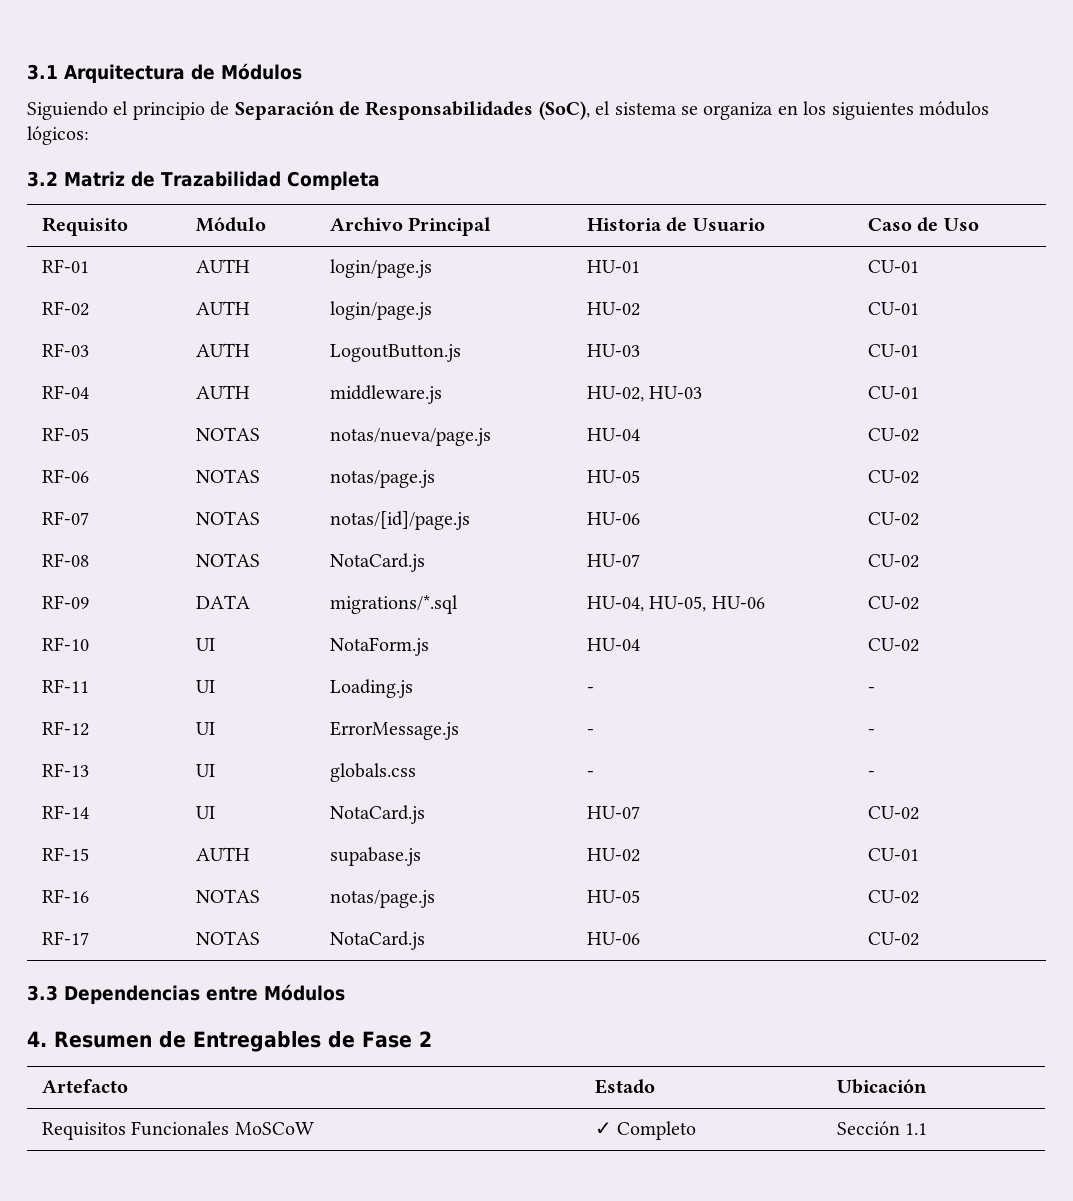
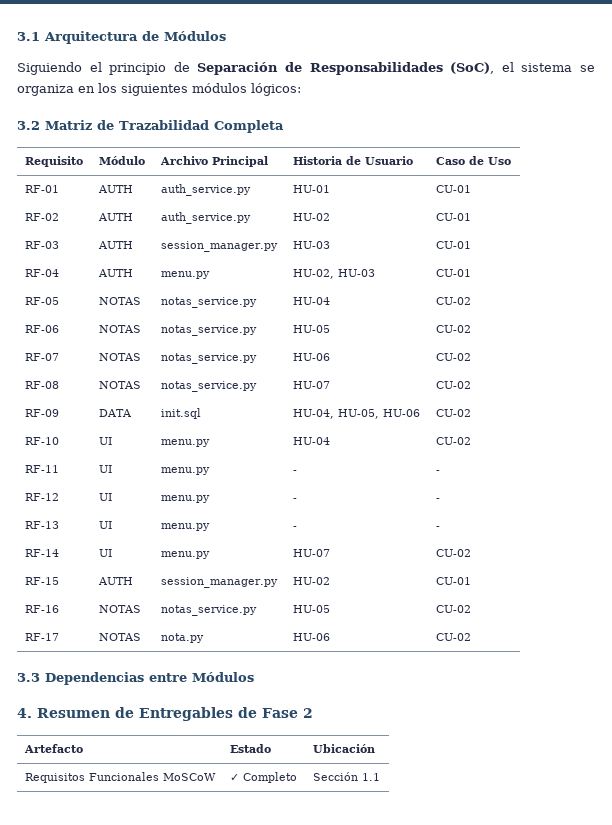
- RF-01 | AUTH | login/page.js | HU-01 | CU-01
+ RF-01 | AUTH | auth_service.py | HU-01 | CU-01
- RF-02 | AUTH | login/page.js | HU-02 | CU-01
+ RF-02 | AUTH | auth_service.py | HU-02 | CU-01
- RF-03 | AUTH | LogoutButton.js | HU-03 | CU-01
+ RF-03 | AUTH | session_manager.py | HU-03 | CU-01
- RF-04 | AUTH | middleware.js | HU-02, HU-03 | CU-01
+ RF-04 | AUTH | menu.py | HU-02, HU-03 | CU-01
- RF-05 | NOTAS | notas/nueva/page.js | HU-04 | CU-02
+ RF-05 | NOTAS | notas_service.py | HU-04 | CU-02
- RF-06 | NOTAS | notas/page.js | HU-05 | CU-02
+ RF-06 | NOTAS | notas_service.py | HU-05 | CU-02
- RF-07 | NOTAS | notas/[id]/page.js | HU-06 | CU-02
+ RF-07 | NOTAS | notas_service.py | HU-06 | CU-02
- RF-08 | NOTAS | NotaCard.js | HU-07 | CU-02
+ RF-08 | NOTAS | notas_service.py | HU-07 | CU-02
- RF-09 | DATA | migrations/*.sql | HU-04, HU-05, HU-06 | CU-02
+ RF-09 | DATA | init.sql | HU-04, HU-05, HU-06 | CU-02
- RF-10 | UI | NotaForm.js | HU-04 | CU-02
+ RF-10 | UI | menu.py | HU-04 | CU-02
- RF-11 | UI | Loading.js | - | -
+ RF-11 | UI | menu.py | - | -
- RF-12 | UI | ErrorMessage.js | - | -
+ RF-12 | UI | menu.py | - | -
- RF-13 | UI | globals.css | - | -
+ RF-13 | UI | menu.py | - | -
- RF-14 | UI | NotaCard.js | HU-07 | CU-02
+ RF-14 | UI | menu.py | HU-07 | CU-02
- RF-15 | AUTH | supabase.js | HU-02 | CU-01
+ RF-15 | AUTH | session_manager.py | HU-02 | CU-01
- RF-16 | NOTAS | notas/page.js | HU-05 | CU-02
+ RF-16 | NOTAS | notas_service.py | HU-05 | CU-02
- RF-17 | NOTAS | NotaCard.js | HU-06 | CU-02
+ RF-17 | NOTAS | nota.py | HU-06 | CU-02

